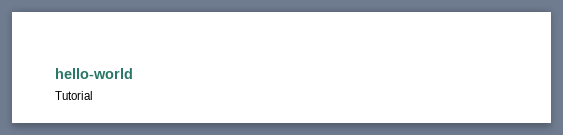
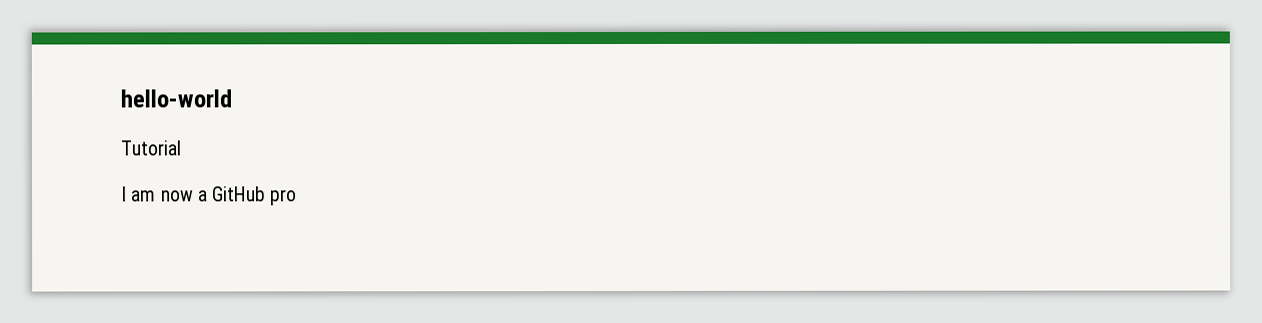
+ I am now a GitHub pro

